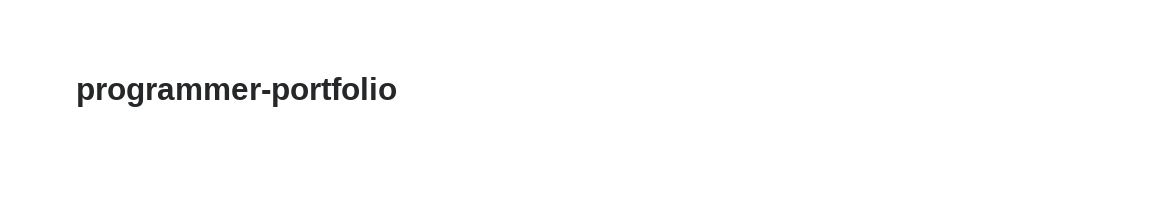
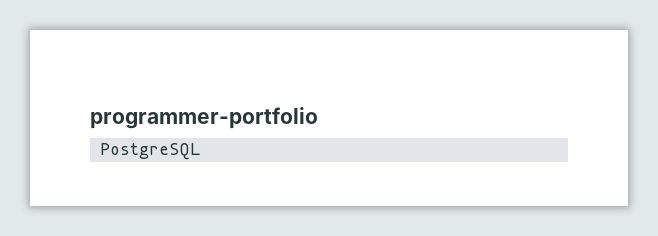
+ PostgreSQL

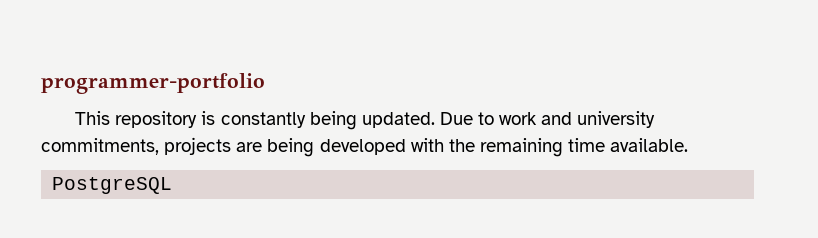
+ This repository is constantly being updated. Due to work and university commitments, projects are being developed with the remaining time available.

